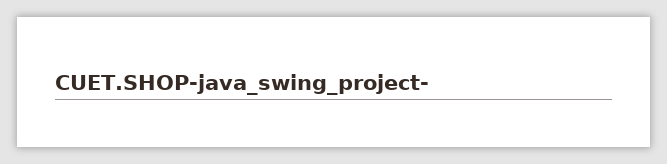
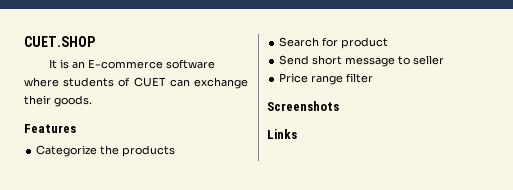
- CUET.SHOP-java_swing_project-
+ CUET.SHOP
+ It is an E-commerce software where students of CUET can exchange their goods.
+ Features
+ Categorize the products
+ Search for product
+ Send short message to seller
+ Price range filter
+ Screenshots
+ Links

